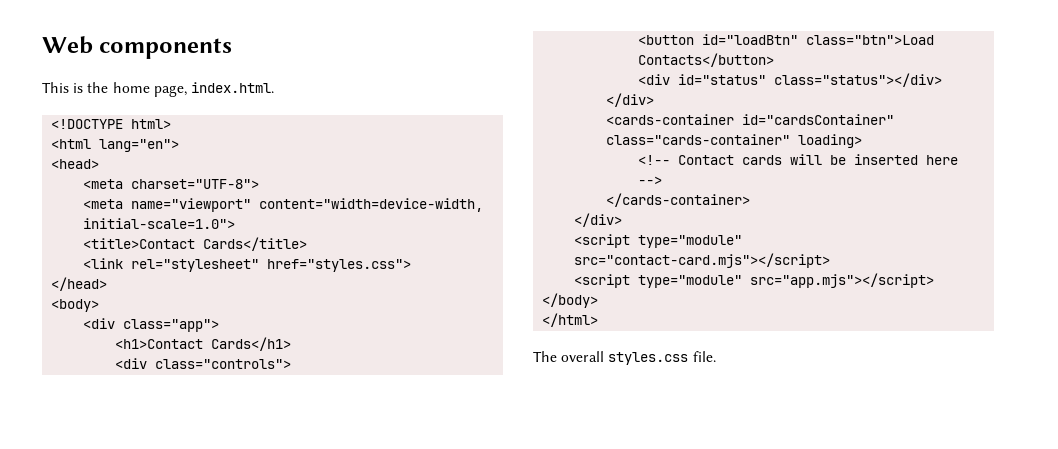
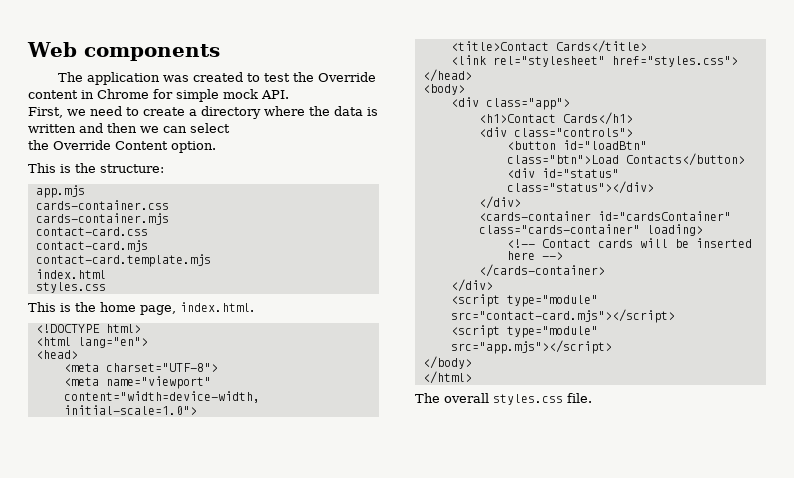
+ The application was created to test the Override content in Chrome for simple mock API.
+ First, we need to create a directory where the data is written and then we can select
+ the Override Content option.
+ This is the structure:
+ app.mjs
+ cards-container.css
+ cards-container.mjs
+ contact-card.css
+ contact-card.mjs
+ contact-card.template.mjs
+ index.html
+ styles.css

